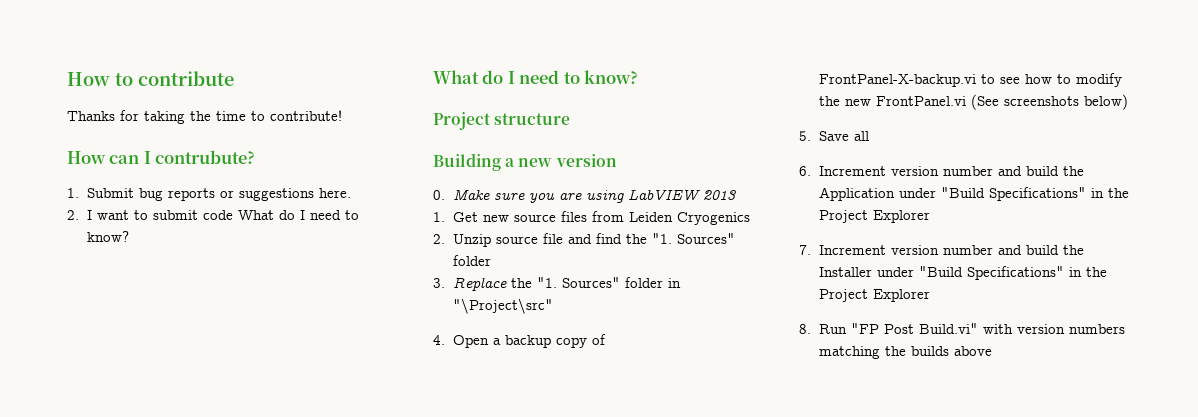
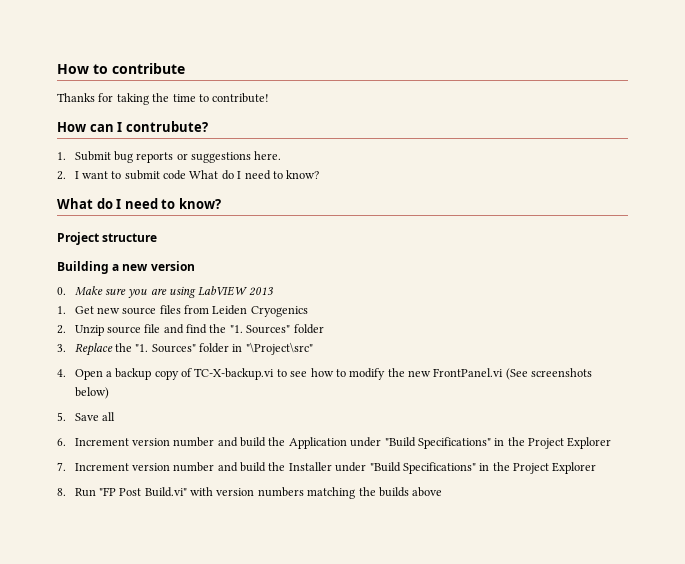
- 4. Open a backup copy of FrontPanel-X-backup.vi to see how to modify the new FrontPanel.vi (See screenshots below)
+ 4. Open a backup copy of TC-X-backup.vi to see how to modify the new FrontPanel.vi (See screenshots below)

